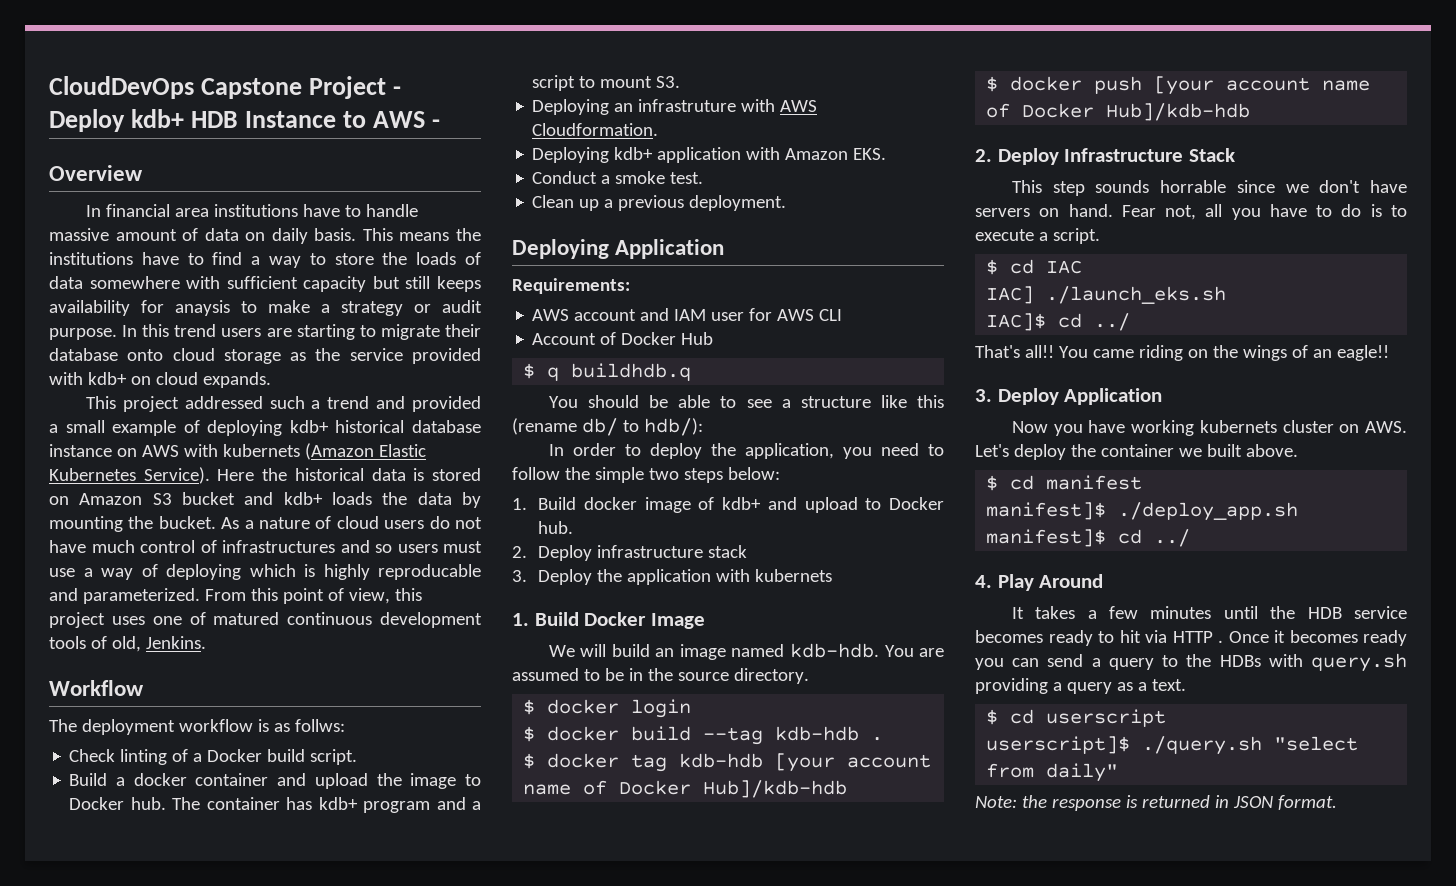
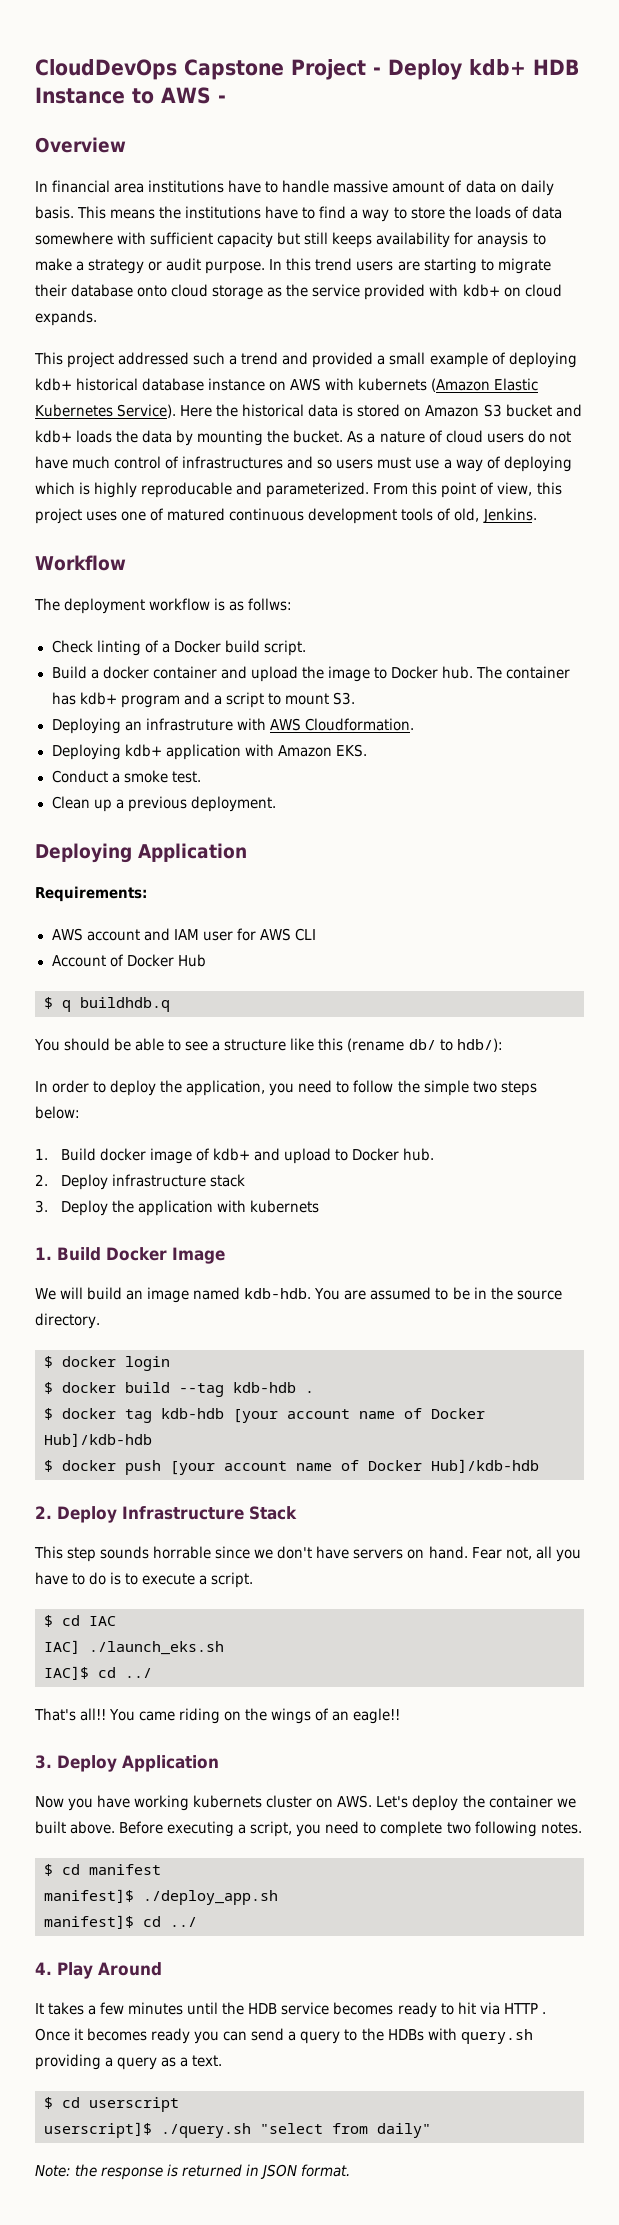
+ Before executing a script, you need to complete two following notes.

